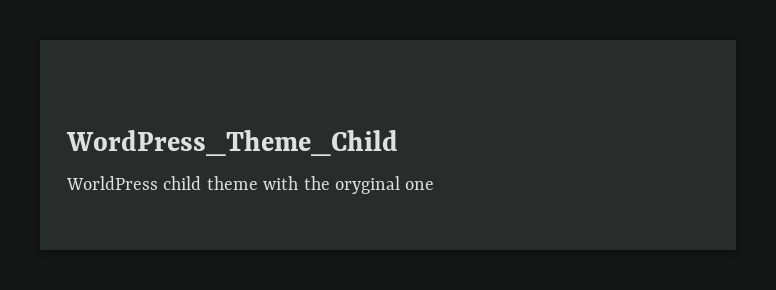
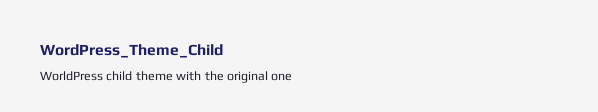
- WorldPress child theme with the oryginal one
+ WorldPress child theme with the original one

